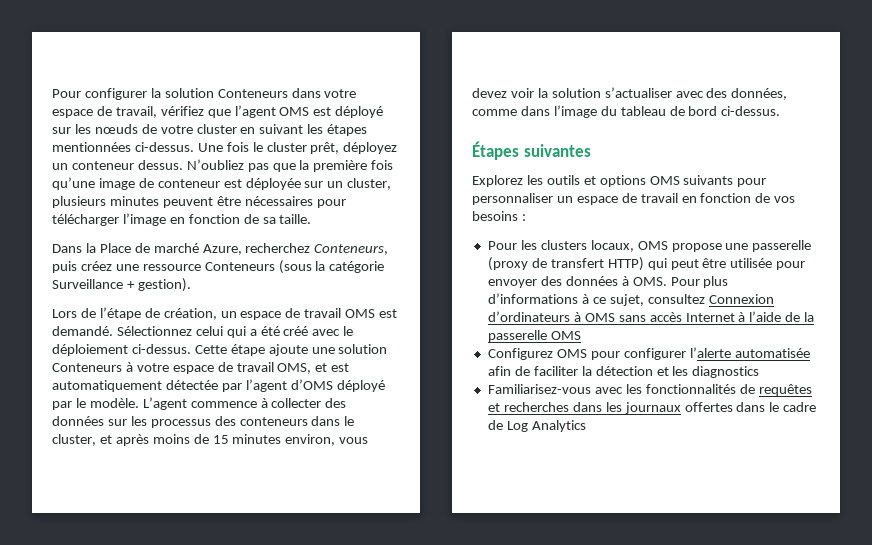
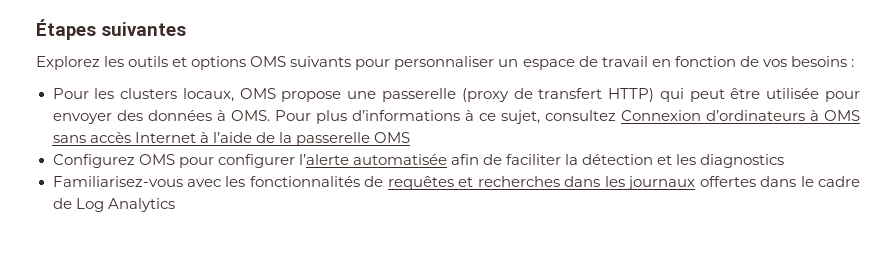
- Pour configurer la solution Conteneurs dans votre espace de travail, vérifiez que l’agent OMS est déployé sur les nœuds de votre cluster en suivant les étapes mentionnées ci-dessus. Une fois le cluster prêt, déployez un conteneur dessus. N’oubliez pas que la première fois qu’une image de conteneur est déployée sur un cluster, plusieurs minutes peuvent être nécessaires pour télécharger l’image en fonction de sa taille.
- Dans la Place de marché Azure, recherchez Conteneurs, puis créez une ressource Conteneurs (sous la catégorie Surveillance + gestion).
- Lors de l’étape de création, un espace de travail OMS est demandé. Sélectionnez celui qui a été créé avec le déploiement ci-dessus. Cette étape ajoute une solution Conteneurs à votre espace de travail OMS, et est automatiquement détectée par l’agent d’OMS déployé par le modèle. L’agent commence à collecter des données sur les processus des conteneurs dans le cluster, et après moins de 15 minutes environ, vous devez voir la solution s’actualiser avec des données, comme dans l’image du tableau de bord ci-dessus.

